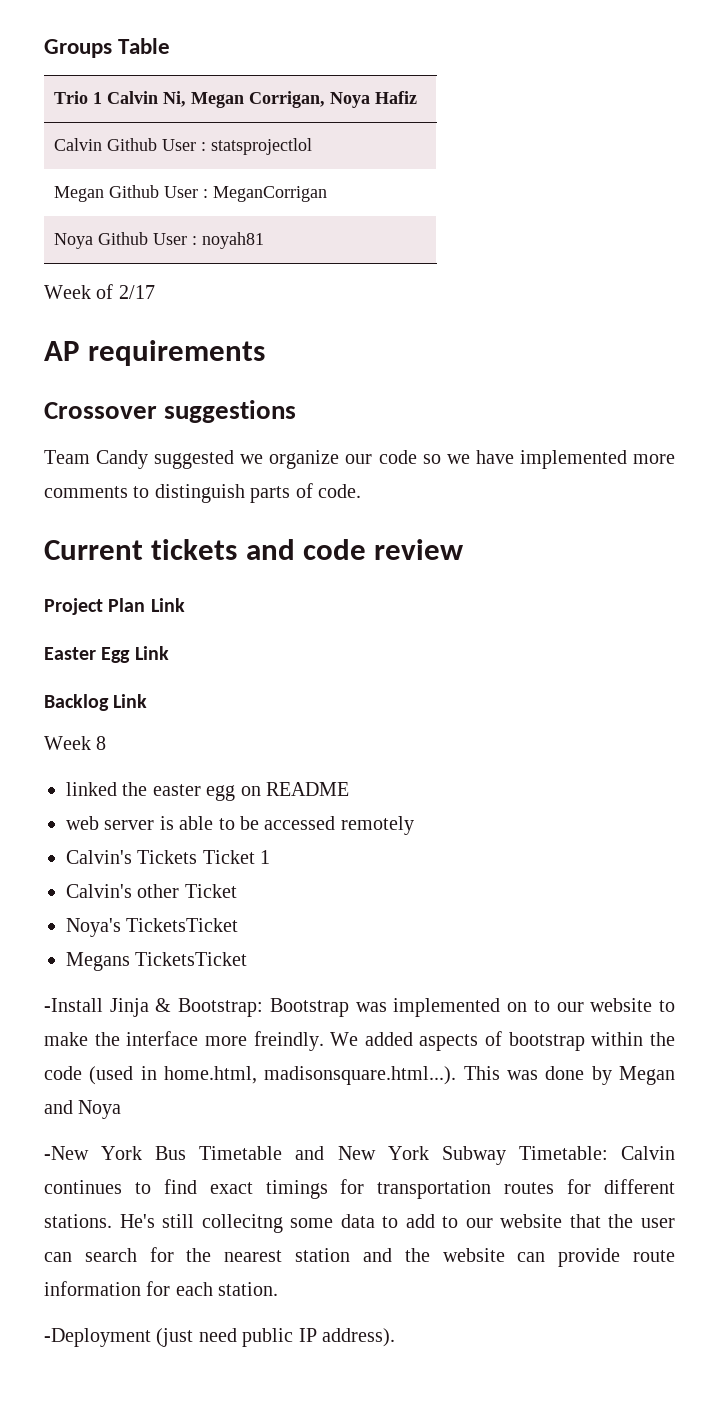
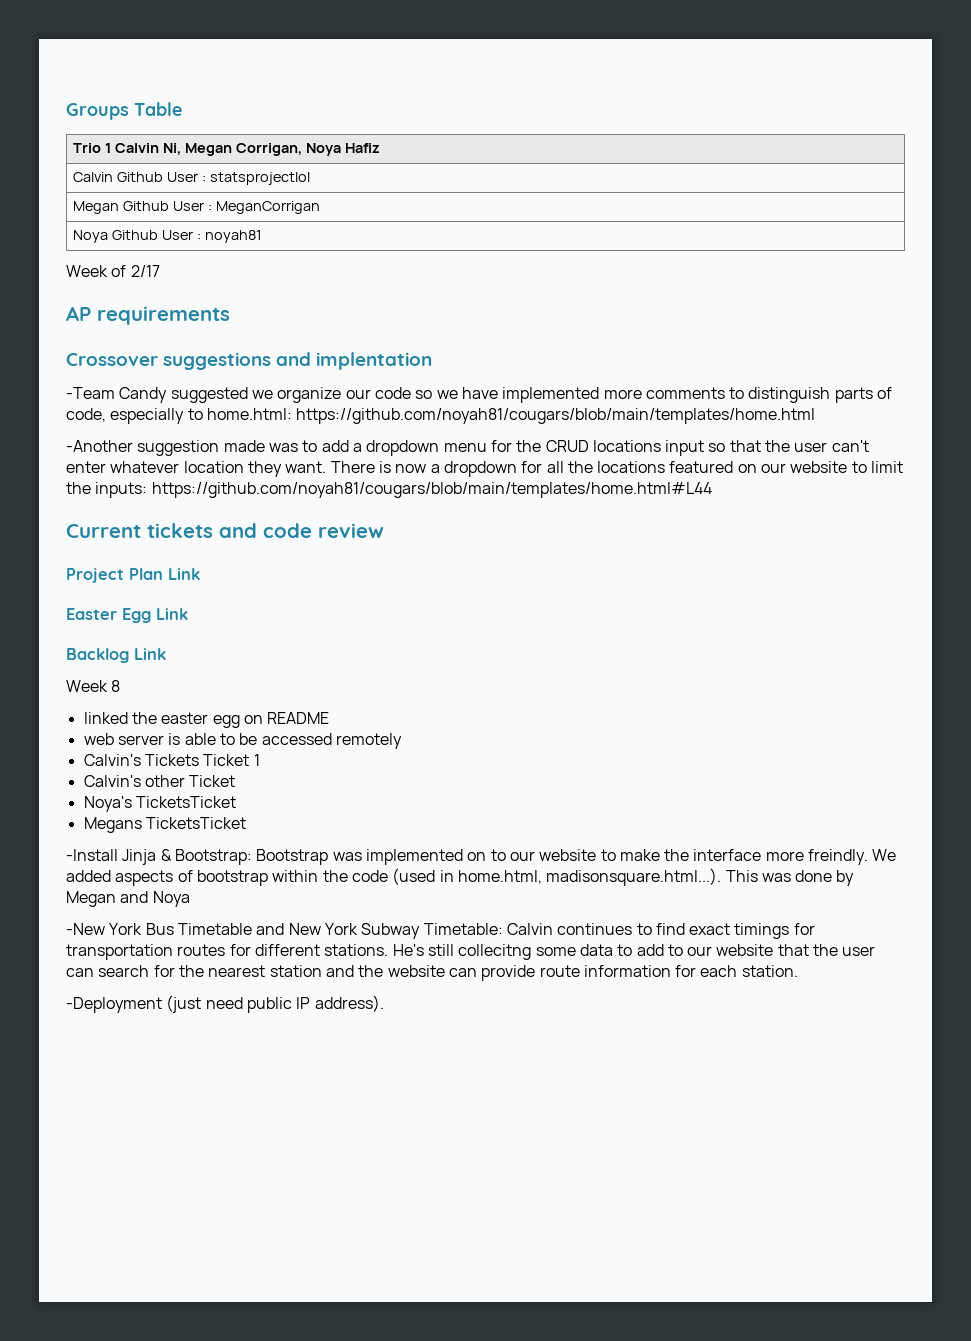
- Crossover suggestions
- Team Candy suggested we organize our code so we have implemented more comments to distinguish parts of code.
+ Crossover suggestions and implentation
+ -Team Candy suggested we organize our code so we have implemented more comments to distinguish parts of code, especially to home.html: https://github.com/noyah81/cougars/blob/main/templates/home.html
+ -Another suggestion made was to add a dropdown menu for the CRUD locations input so that the user can't enter whatever location they want. There is now a dropdown for all the locations featured on our website to limit the inputs: https://github.com/noyah81/cougars/blob/main/templates/home.html#L44

